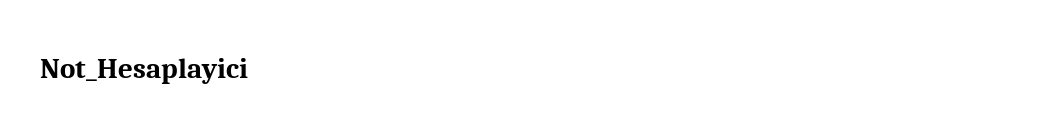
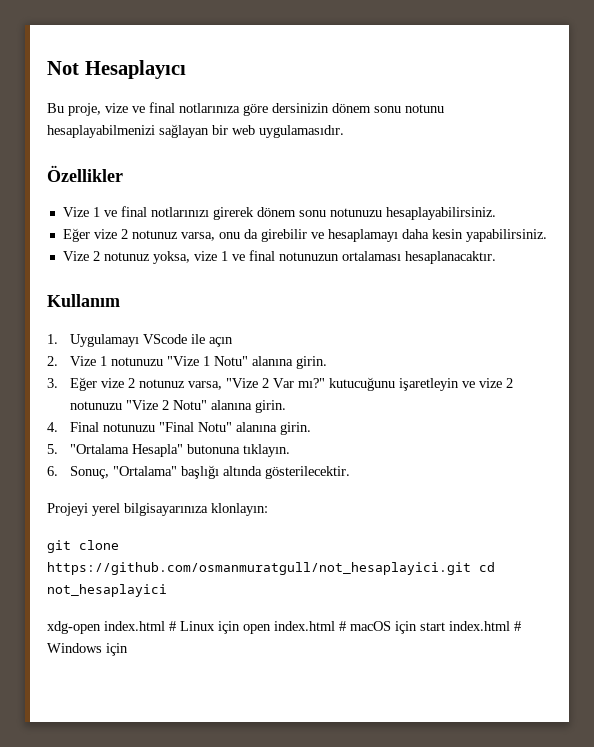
- Not_Hesaplayici
+ Not Hesaplayıcı
+ Bu proje, vize ve final notlarınıza göre dersinizin dönem sonu notunu hesaplayabilmenizi sağlayan bir web uygulamasıdır.
+ Özellikler
+ Vize 1 ve final notlarınızı girerek dönem sonu notunuzu hesaplayabilirsiniz.
+ Eğer vize 2 notunuz varsa, onu da girebilir ve hesaplamayı daha kesin yapabilirsiniz.
+ Vize 2 notunuz yoksa, vize 1 ve final notunuzun ortalaması hesaplanacaktır.
+ Kullanım
+ 1. Uygulamayı VScode ile açın
+ 2. Vize 1 notunuzu "Vize 1 Notu" alanına girin.
+ 3. Eğer vize 2 notunuz varsa, "Vize 2 Var mı?" kutucuğunu işaretleyin ve vize 2 notunuzu "Vize 2 Notu" alanına girin.
+ 4. Final notunuzu "Final Notu" alanına girin.
+ 5. "Ortalama Hesapla" butonuna tıklayın.
+ 6. Sonuç, "Ortalama" başlığı altında gösterilecektir.
+ Projeyi yerel bilgisayarınıza klonlayın:
+ git clone https://github.com/osmanmuratgull/not_hesaplayici.git cd not_hesaplayici
+ xdg-open index.html # Linux için open index.html # macOS için start index.html # Windows için

